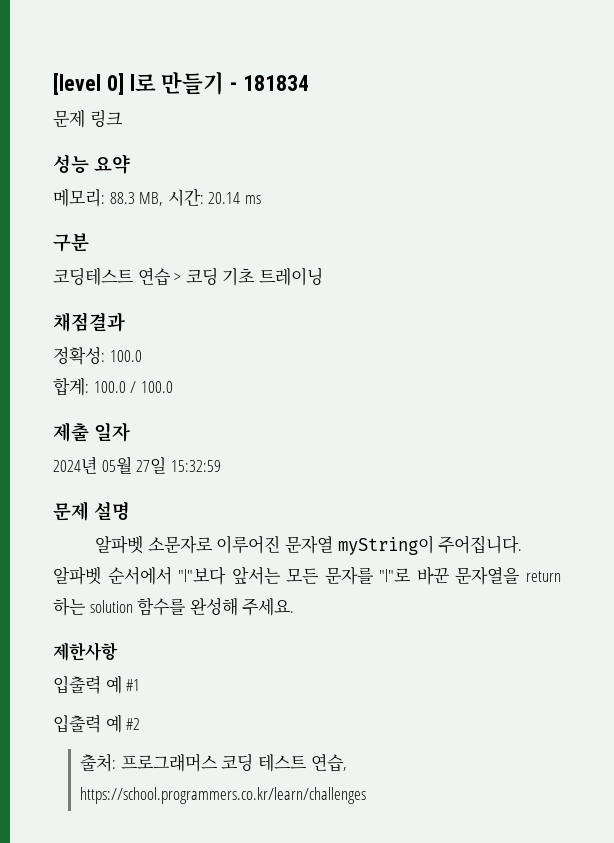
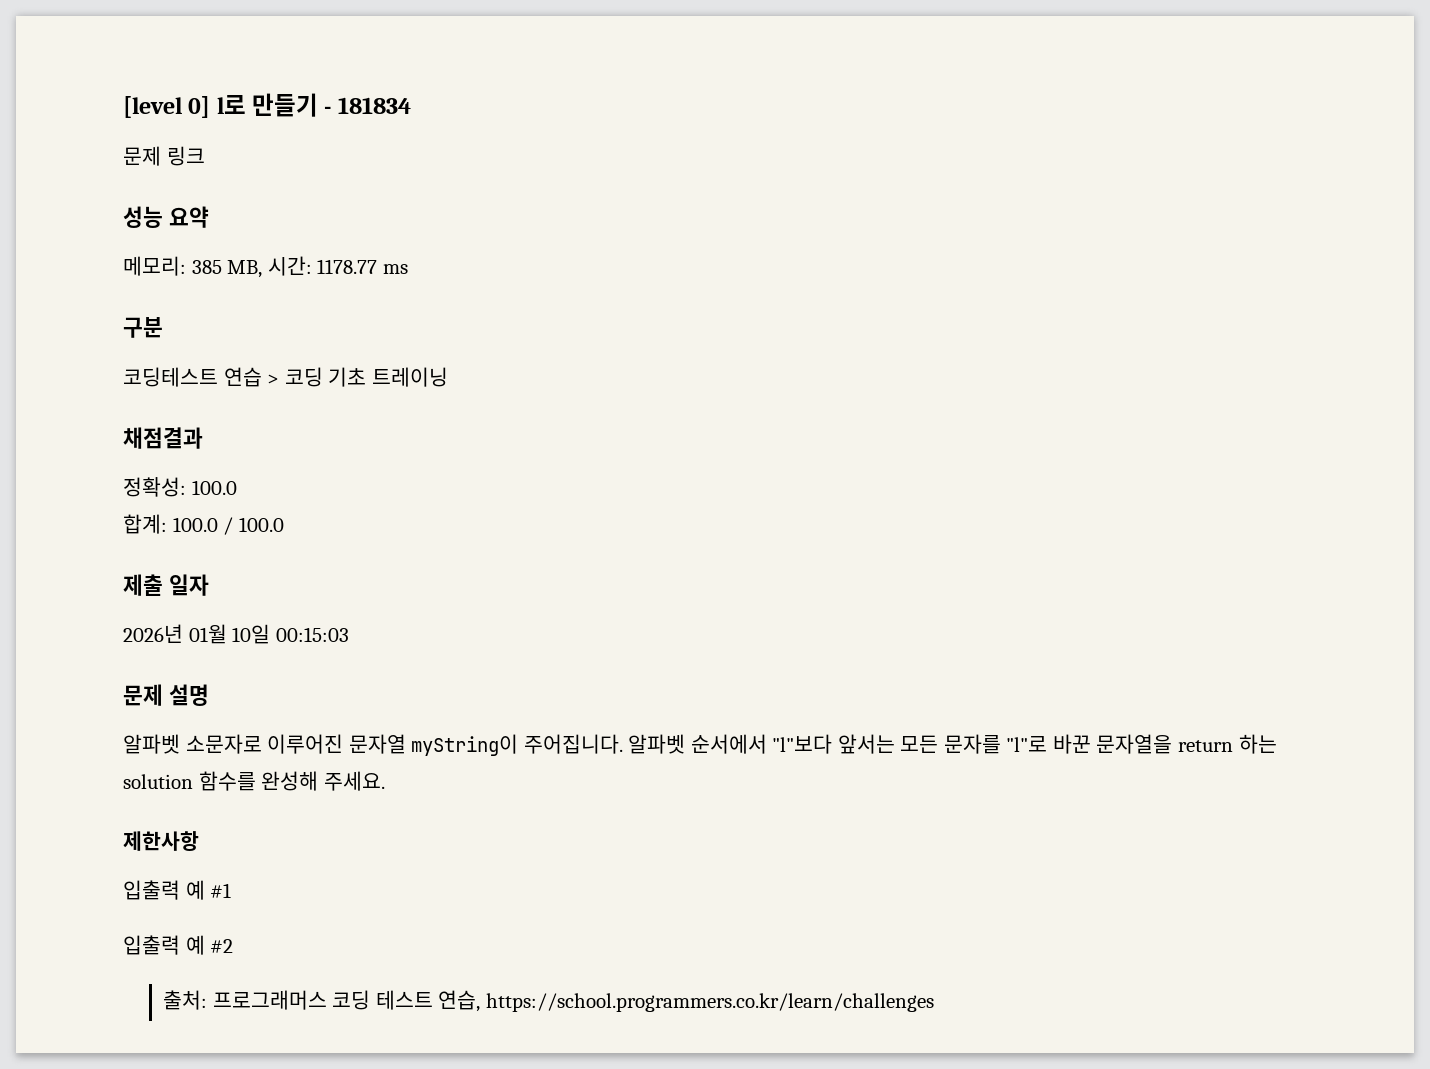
- 메모리: 88.3 MB, 시간: 20.14 ms
+ 메모리: 385 MB, 시간: 1178.77 ms
- 2024년 05월 27일 15:32:59
+ 2026년 01월 10일 00:15:03

